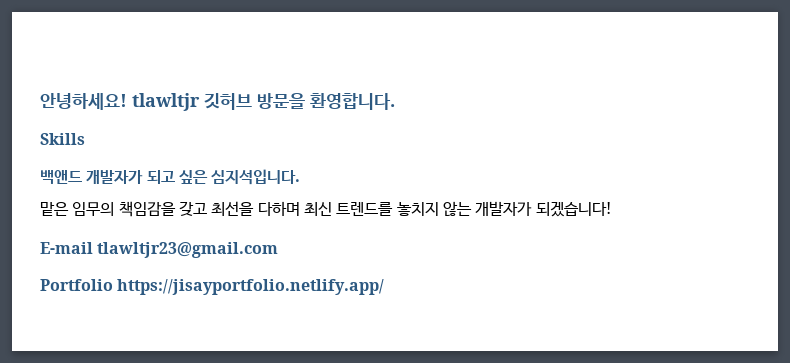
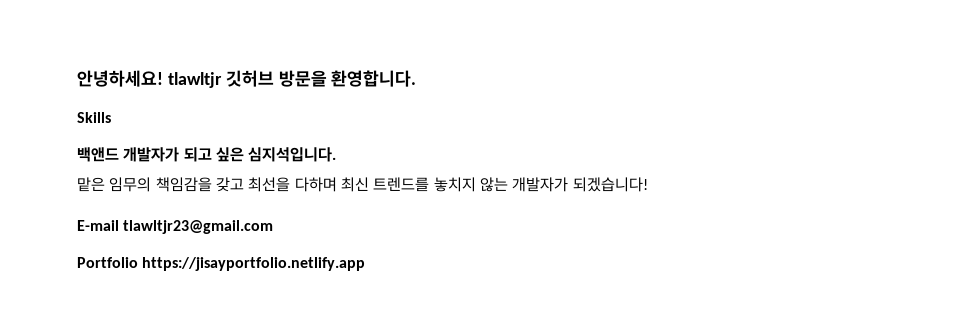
- Portfolio https://jisayportfolio.netlify.app/
+ Portfolio https://jisayportfolio.netlify.app

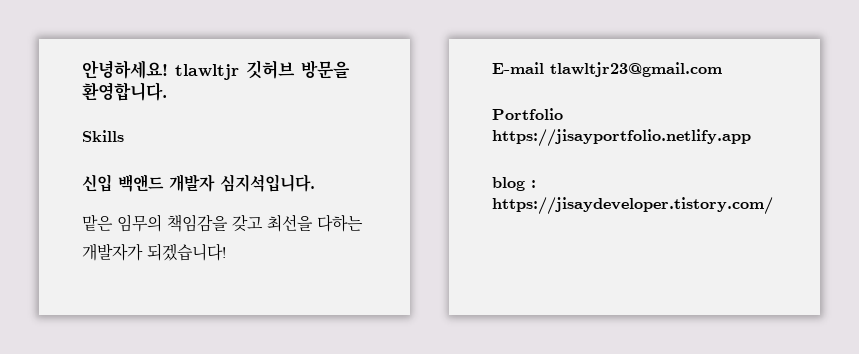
- 백앤드 개발자가 되고 싶은 심지석입니다.
+ 신입 백앤드 개발자 심지석입니다.
- 맡은 임무의 책임감을 갖고 최선을 다하며 최신 트렌드를 놓치지 않는 개발자가 되겠습니다!
+ 맡은 임무의 책임감을 갖고 최선을 다하는 개발자가 되겠습니다!
+ blog : https://jisaydeveloper.tistory.com/

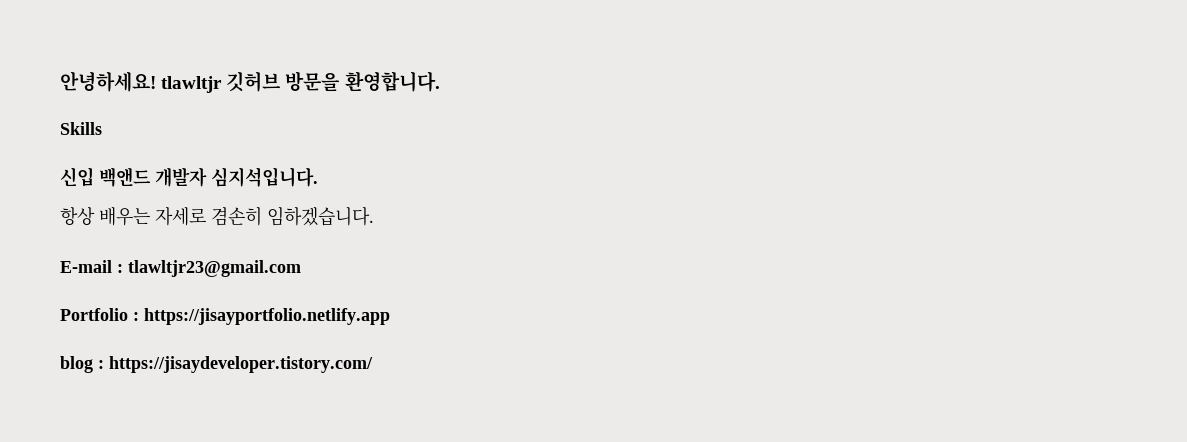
- 맡은 임무의 책임감을 갖고 최선을 다하는 개발자가 되겠습니다!
+ 항상 배우는 자세로 겸손히 임하겠습니다.
- E-mail tlawltjr23@gmail.com
+ E-mail : tlawltjr23@gmail.com
- Portfolio https://jisayportfolio.netlify.app
+ Portfolio : https://jisayportfolio.netlify.app

